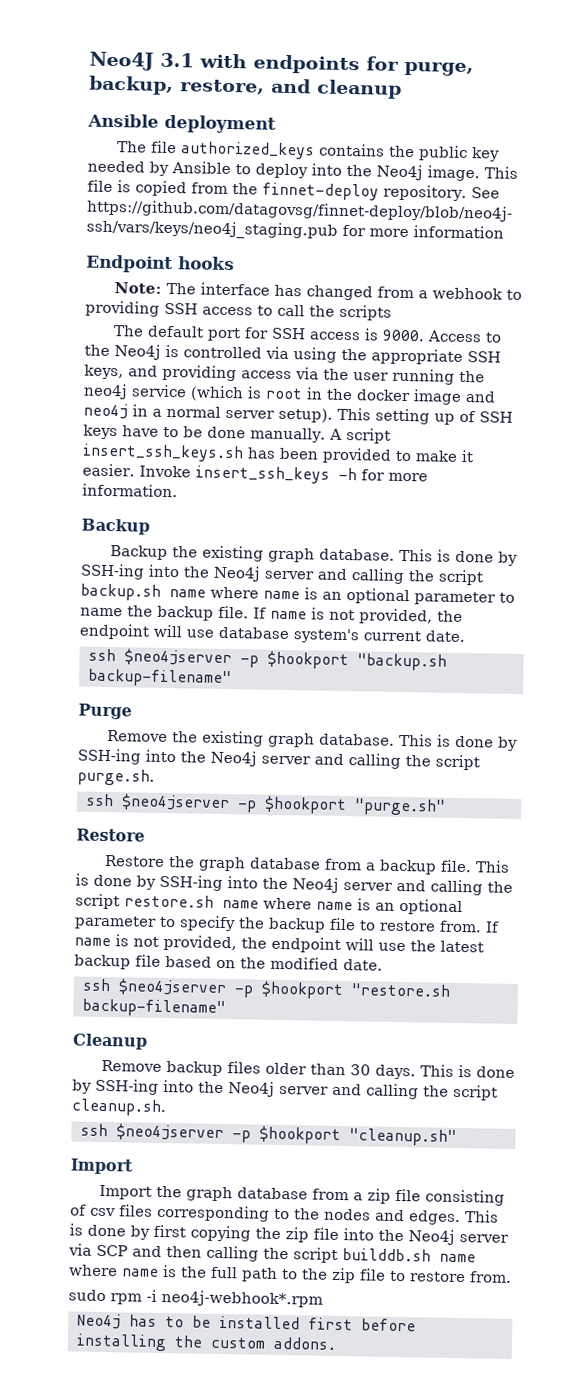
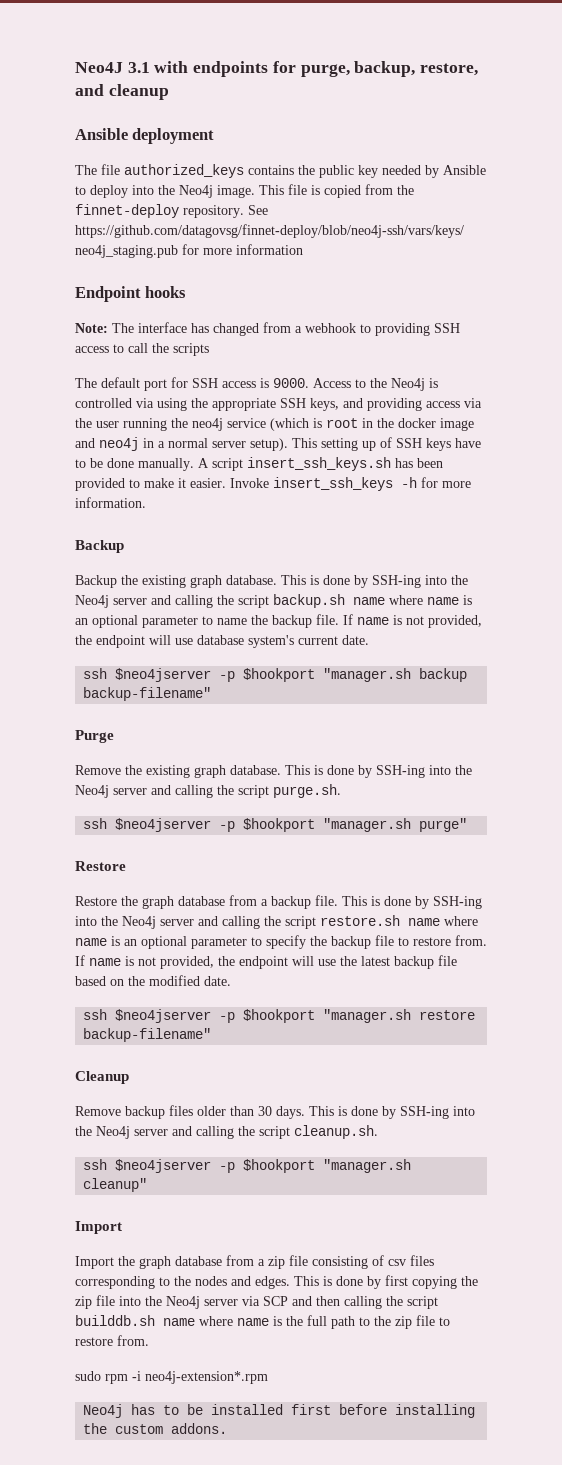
- ssh $neo4jserver -p $hookport "backup.sh backup-filename"
+ ssh $neo4jserver -p $hookport "manager.sh backup backup-filename"
- ssh $neo4jserver -p $hookport "purge.sh"
+ ssh $neo4jserver -p $hookport "manager.sh purge"
- ssh $neo4jserver -p $hookport "restore.sh backup-filename"
+ ssh $neo4jserver -p $hookport "manager.sh restore backup-filename"
- ssh $neo4jserver -p $hookport "cleanup.sh"
+ ssh $neo4jserver -p $hookport "manager.sh cleanup"
- sudo rpm -i neo4j-webhook*.rpm
+ sudo rpm -i neo4j-extension*.rpm

